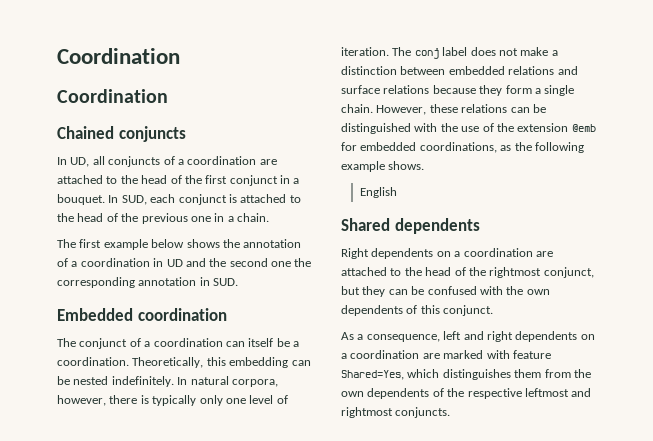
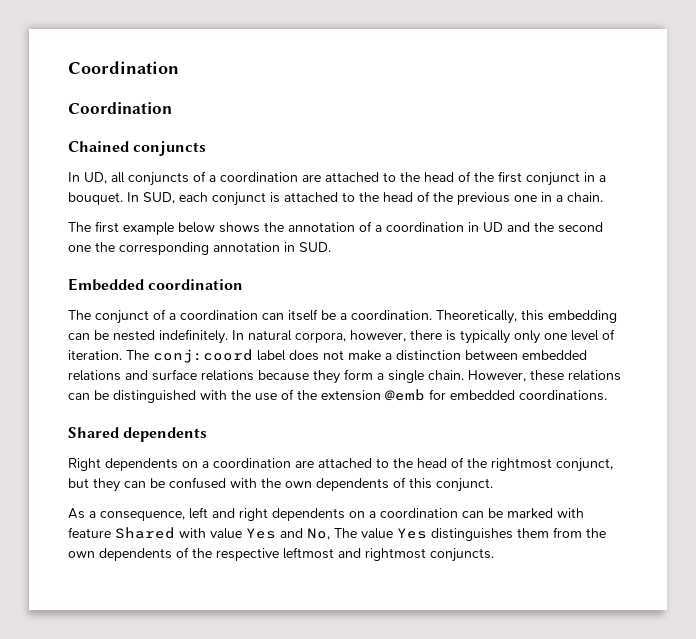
- The conj label does not make a distinction between embedded relations and surface relations because they form a single chain.
+ The conj:coord label does not make a distinction between embedded relations and surface relations because they form a single chain.
- However, these relations can be distinguished with the use of the extension @emb for embedded coordinations, as the following example shows.
- English
+ However, these relations can be distinguished with the use of the extension @emb for embedded coordinations.
- As a consequence, left and right dependents on a coordination are marked with feature Shared=Yes, which distinguishes them from the own dependents of the respective leftmost and rightmost conjuncts.
+ As a consequence, left and right dependents on a coordination can be marked with feature Shared with value Yes and No, The value Yes distinguishes them from the own dependents of the respective leftmost and rightmost conjuncts.

